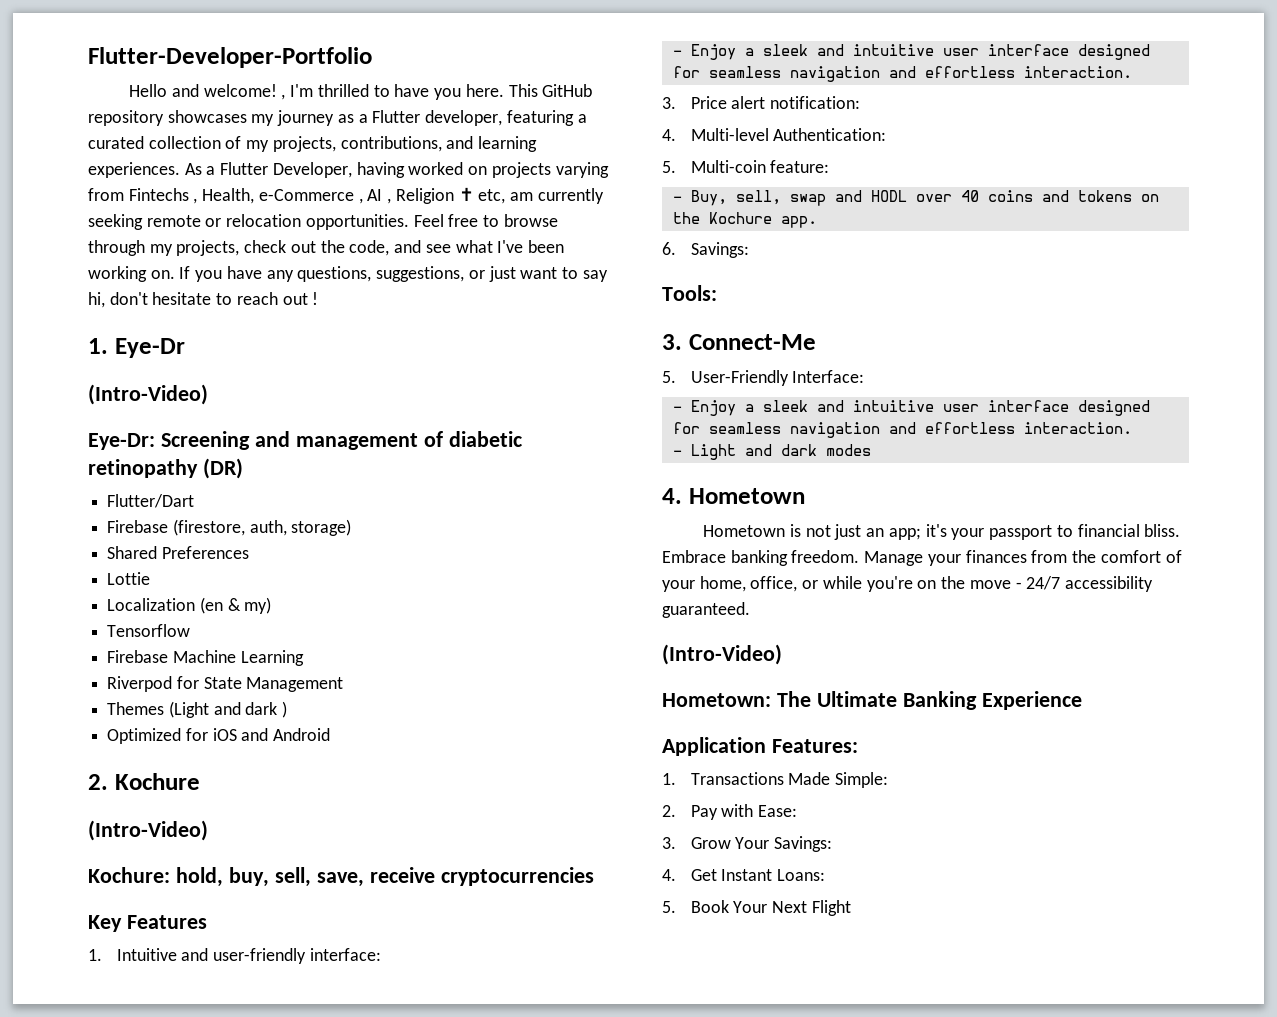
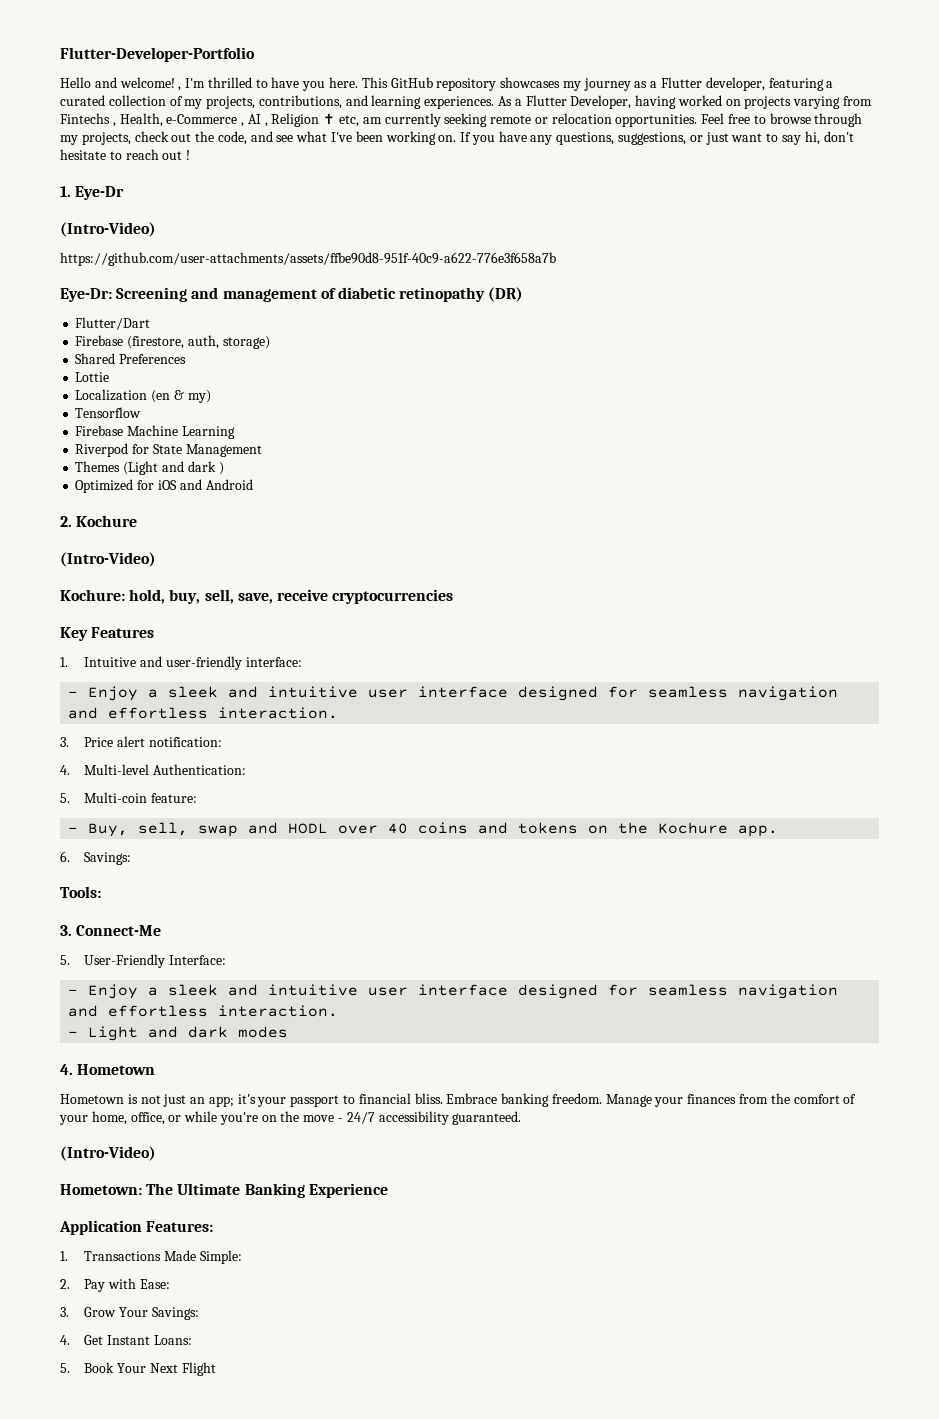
+ https://github.com/user-attachments/assets/ffbe90d8-951f-40c9-a622-776e3f658a7b

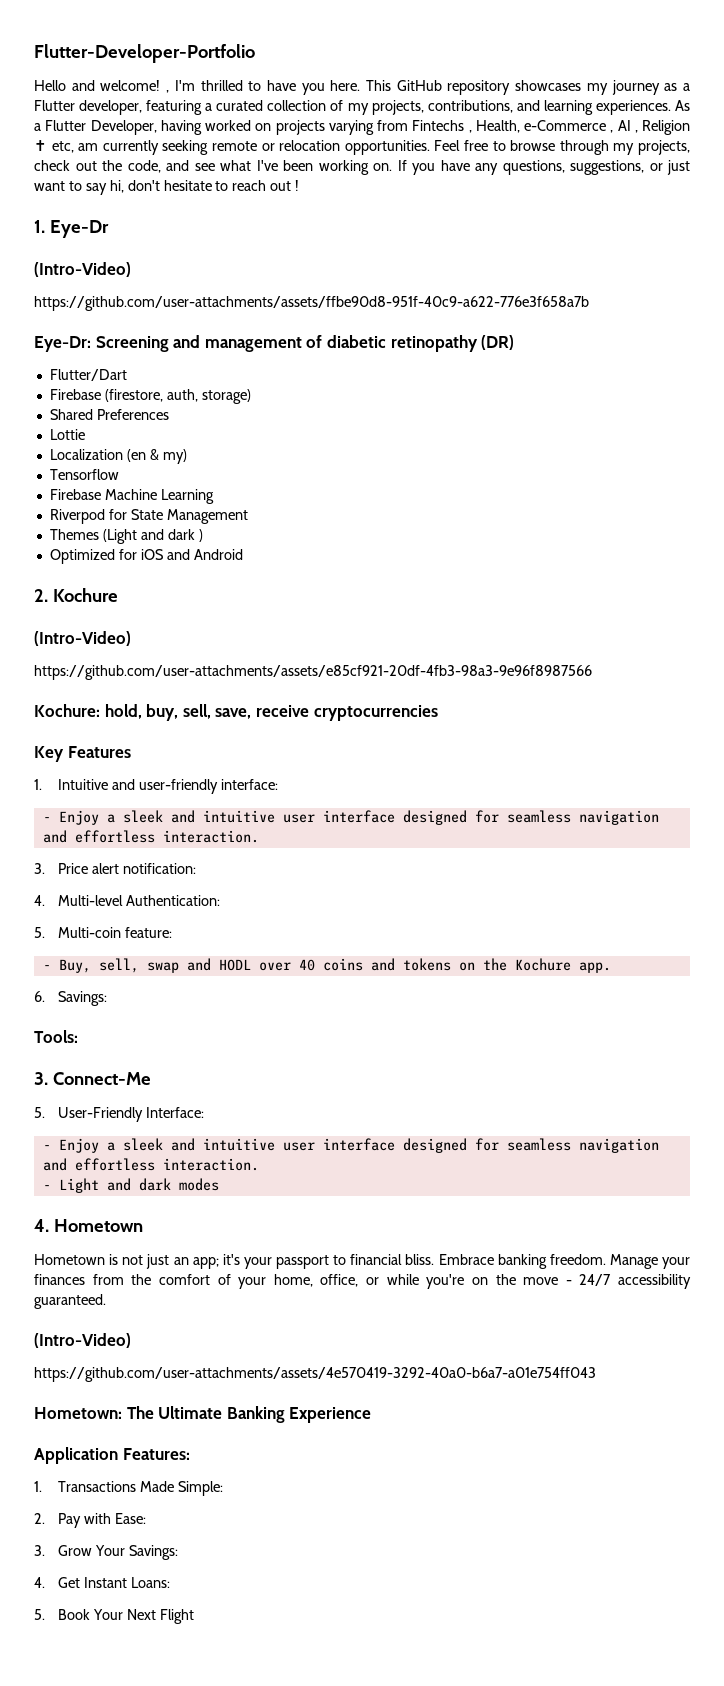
+ https://github.com/user-attachments/assets/e85cf921-20df-4fb3-98a3-9e96f8987566
+ https://github.com/user-attachments/assets/4e570419-3292-40a0-b6a7-a01e754ff043

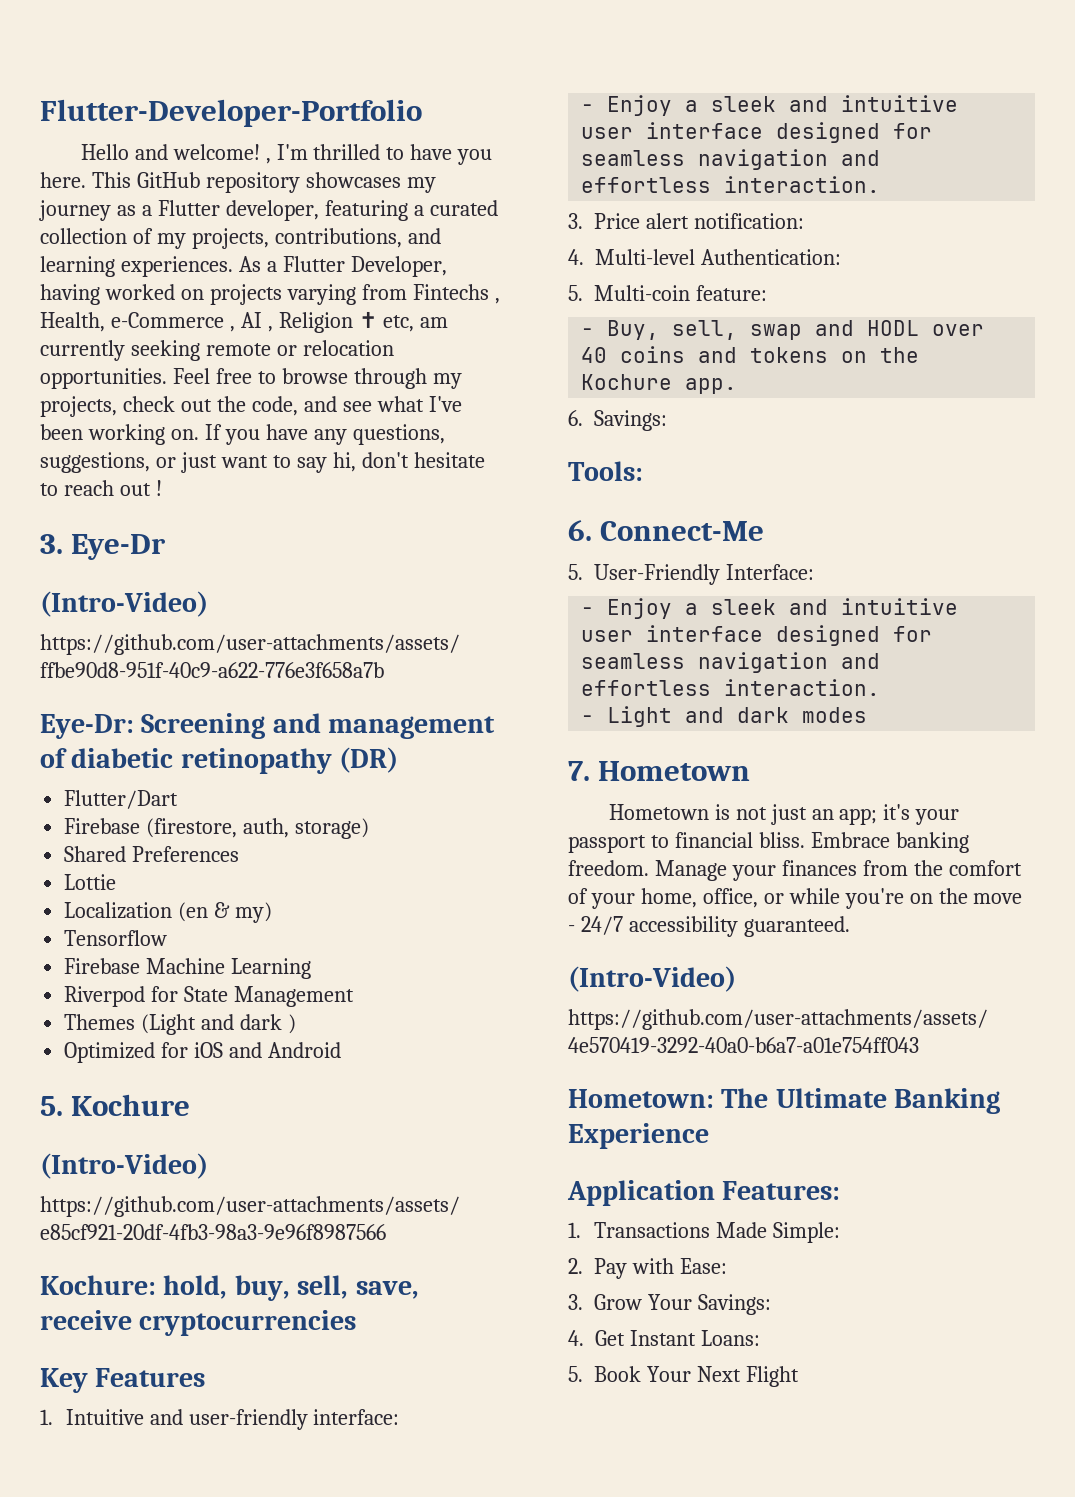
- 1. Eye-Dr
+ 3. Eye-Dr
- 2. Kochure
+ 5. Kochure
- 3. Connect-Me
+ 6. Connect-Me
- 4. Hometown
+ 7. Hometown

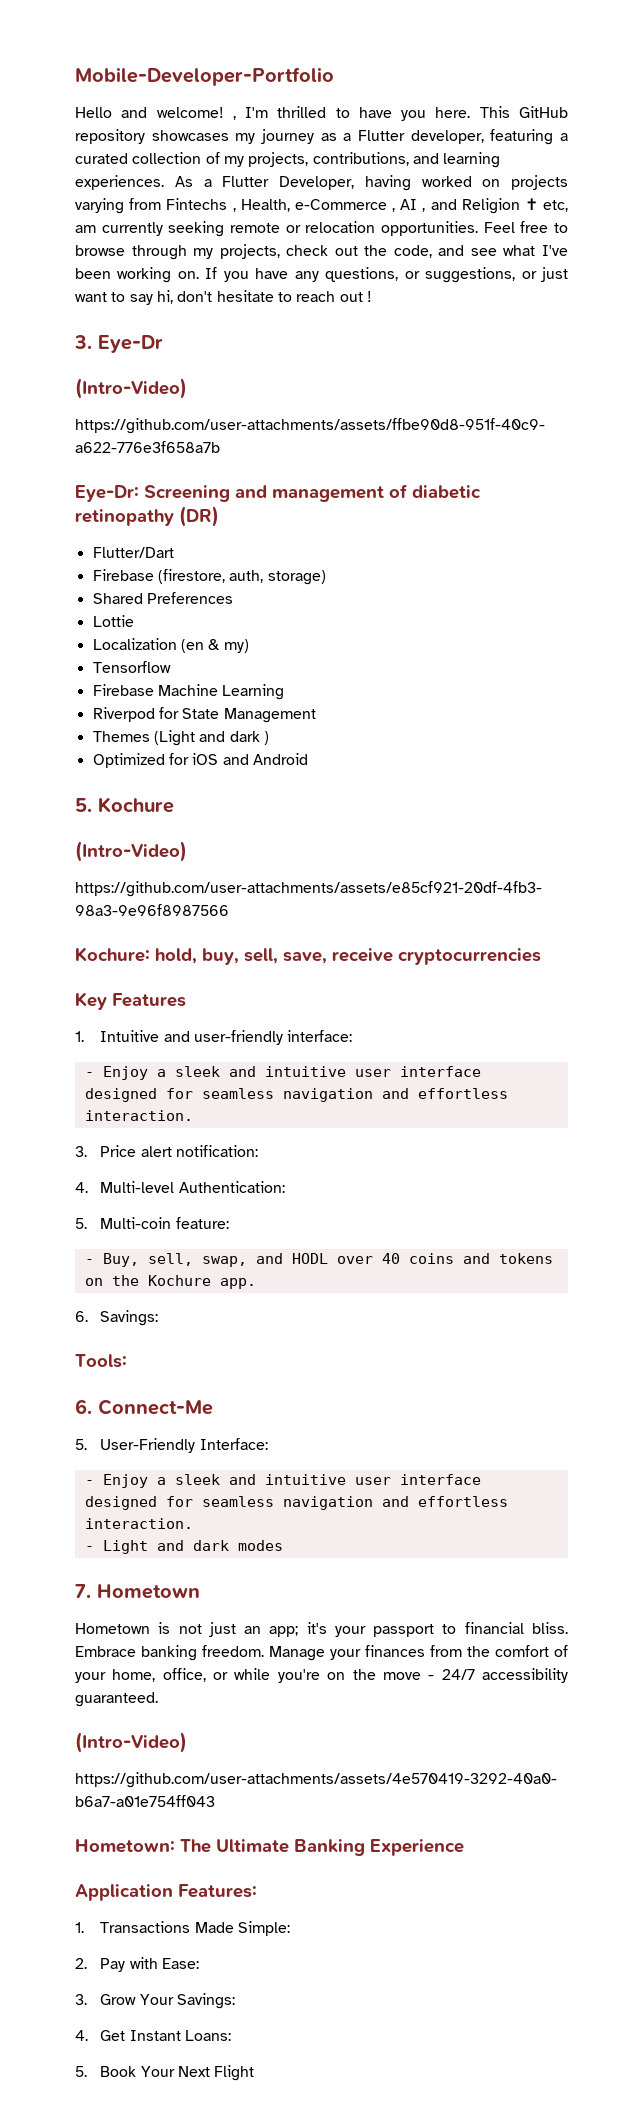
- Flutter-Developer-Portfolio
+ Mobile-Developer-Portfolio
- As a Flutter Developer, having worked on projects varying from Fintechs , Health, e-Commerce , AI , Religion ✝ etc, am currently seeking remote or relocation opportunities.
+ As a Flutter Developer, having worked on projects varying from Fintechs , Health, e-Commerce , AI , and Religion ✝ etc, am currently seeking remote or relocation opportunities.
- If you have any questions, suggestions, or just want to say hi, don't hesitate to reach out !
+ If you have any questions, or suggestions, or just want to say hi, don't hesitate to reach out !
- - Buy, sell, swap and HODL over 40 coins and tokens on the Kochure app.
+ - Buy, sell, swap, and HODL over 40 coins and tokens on the Kochure app.

